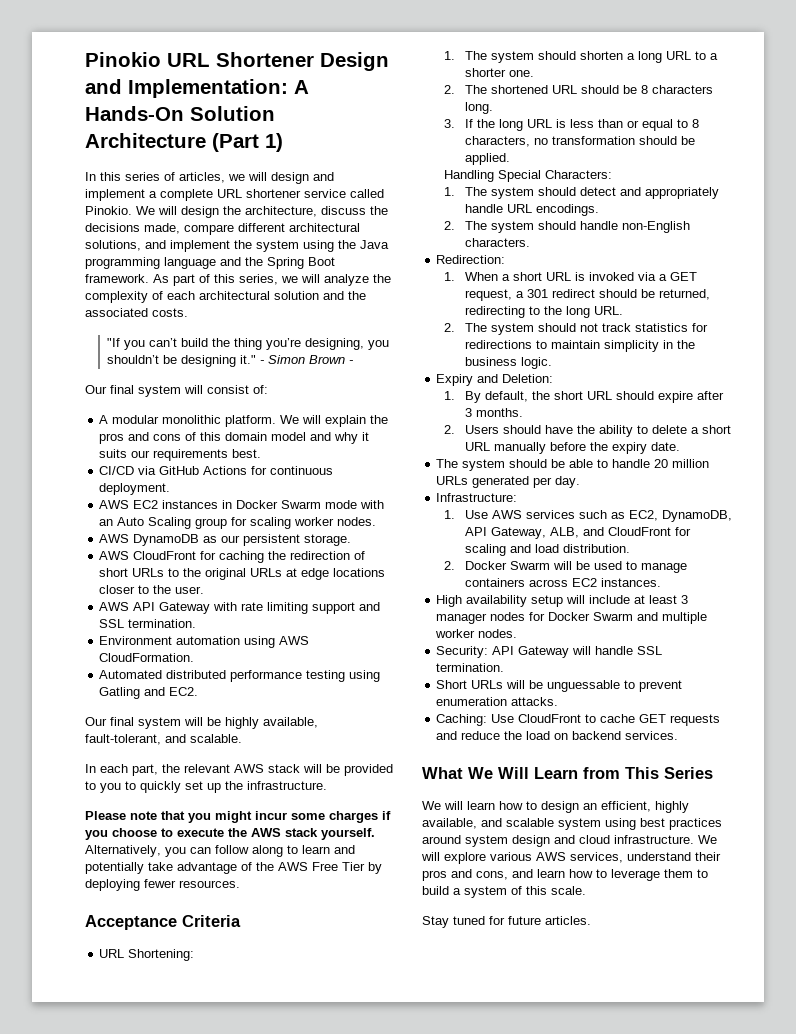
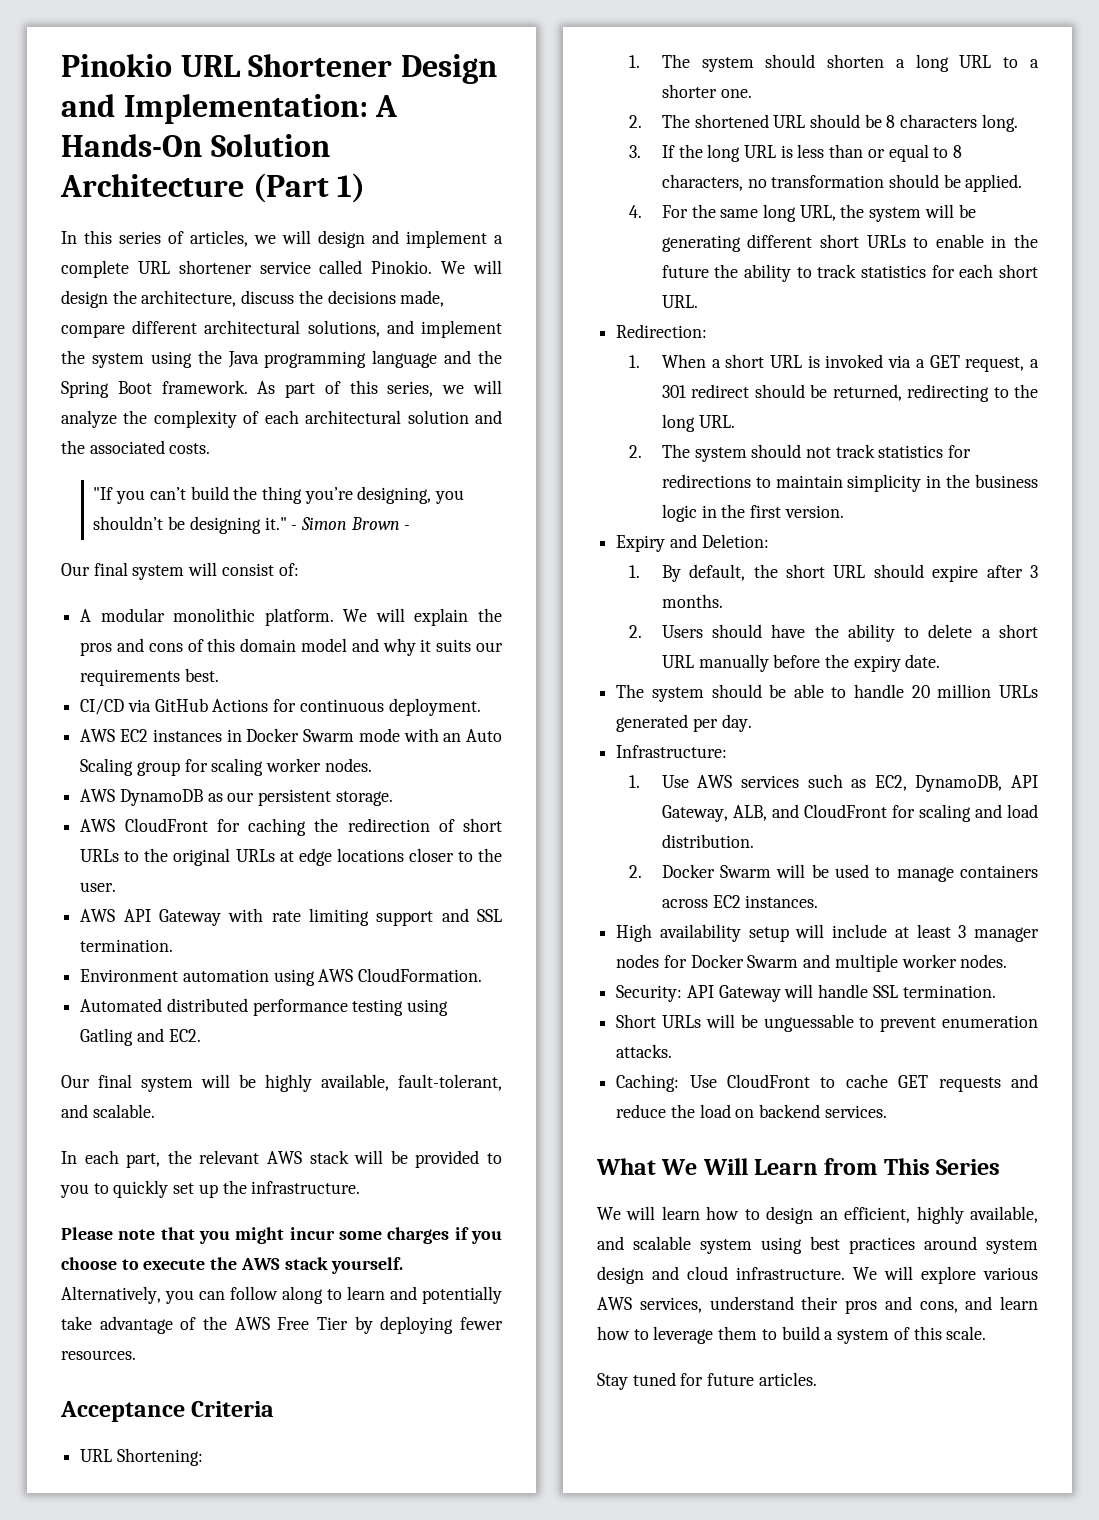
- Handling Special Characters:
- 1. The system should detect and appropriately handle URL encodings.
- 2. The system should handle non-English characters.
+ 4. For the same long URL, the system will be generating different short URLs to enable in the future the ability to track statistics for each short URL.
- 2. The system should not track statistics for redirections to maintain simplicity in the business logic.
+ 2. The system should not track statistics for redirections to maintain simplicity in the business logic in the first version.

